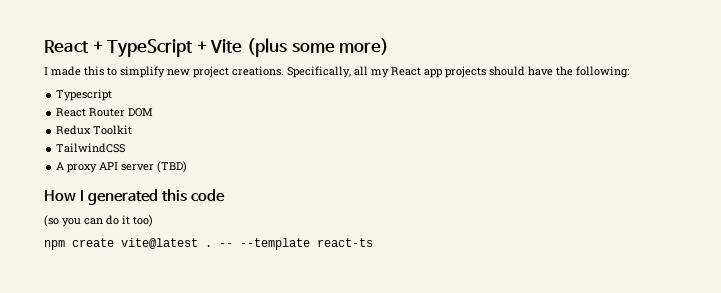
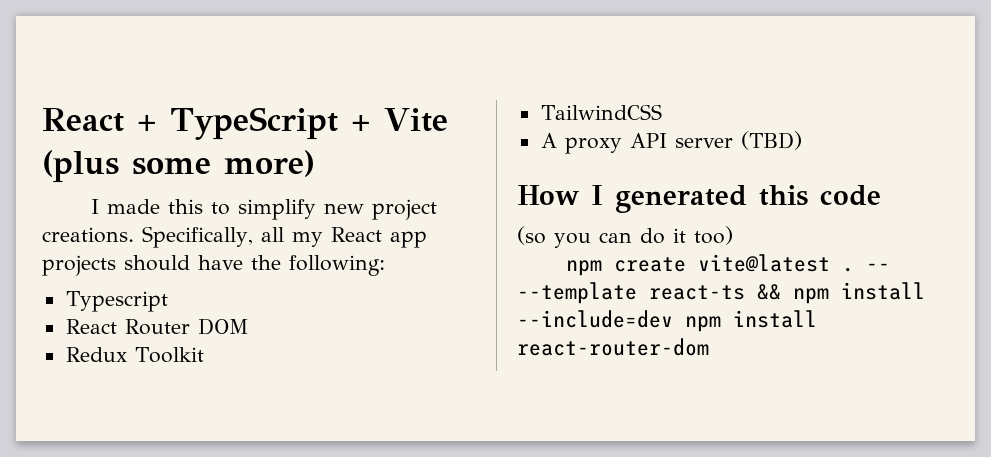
- -- --template react-ts
+ -- --template react-ts && npm install --include=dev npm install react-router-dom

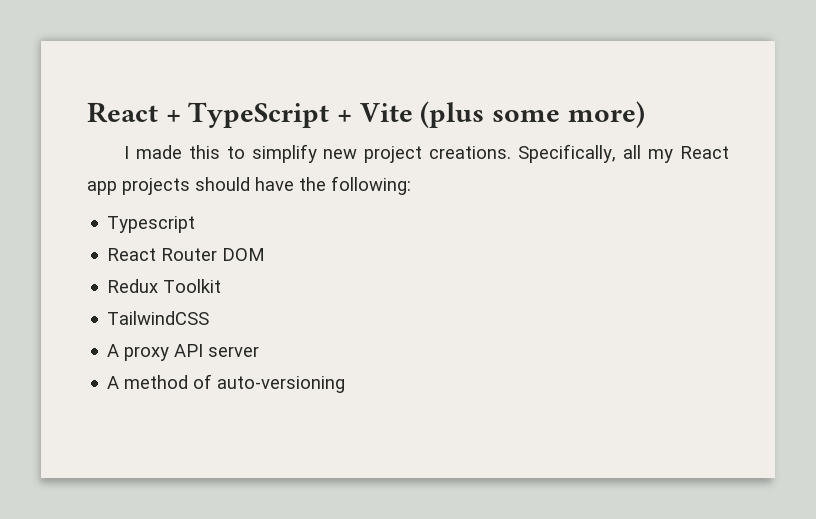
- A proxy API server (TBD)
- How I generated this code
- (so you can do it too)
- npm create vite@latest . -- --template react-ts && npm install --include=dev npm install react-router-dom
+ A proxy API server
+ A method of auto-versioning

